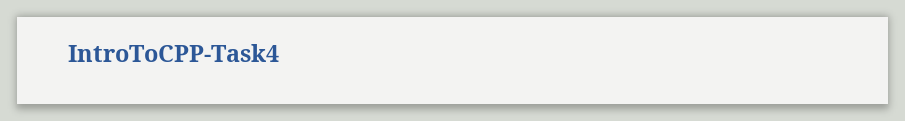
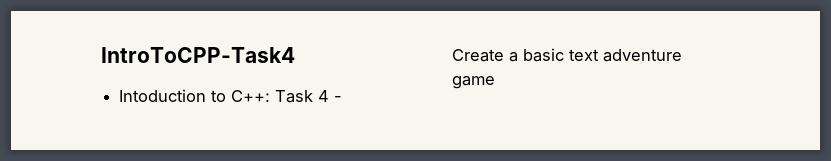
+ Intoduction to C++: Task 4 - Create a basic text adventure game

